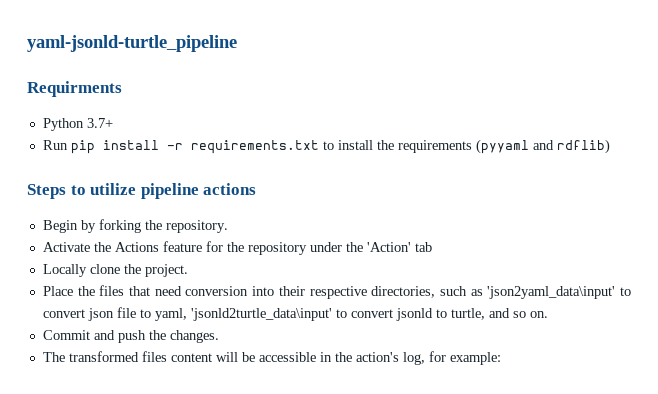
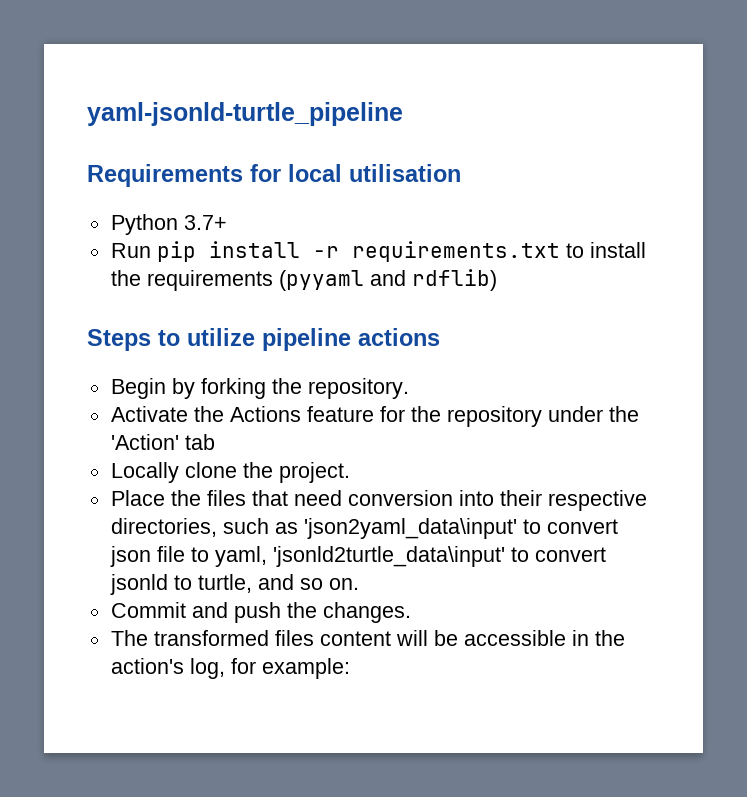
- Requirments
+ Requirements for local utilisation

